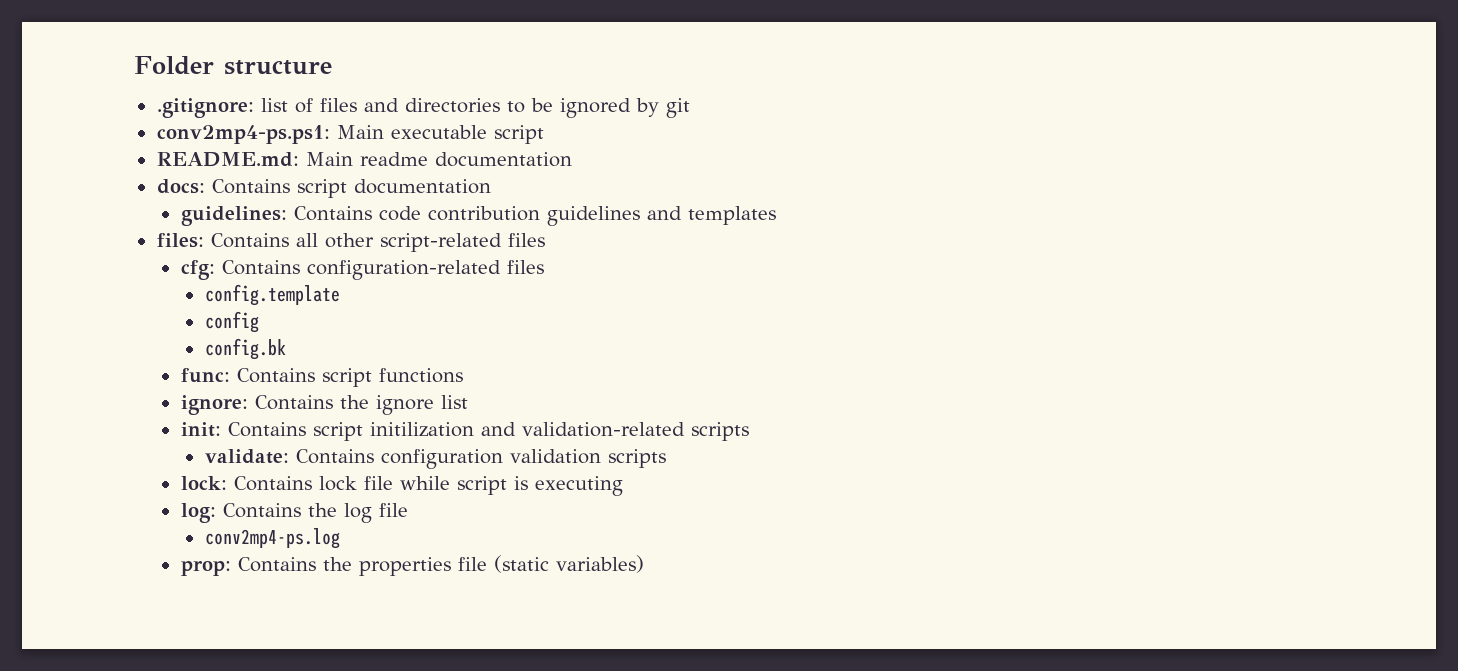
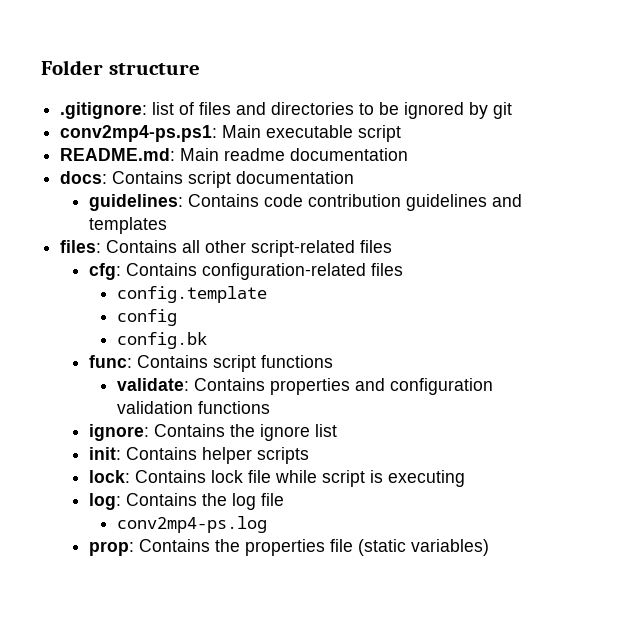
+ validate: Contains properties and configuration validation functions
- init: Contains script initilization and validation-related scripts
- validate: Contains configuration validation scripts
+ init: Contains helper scripts

